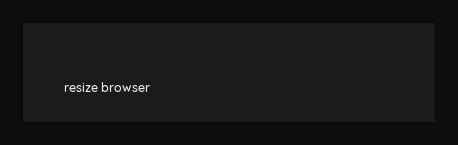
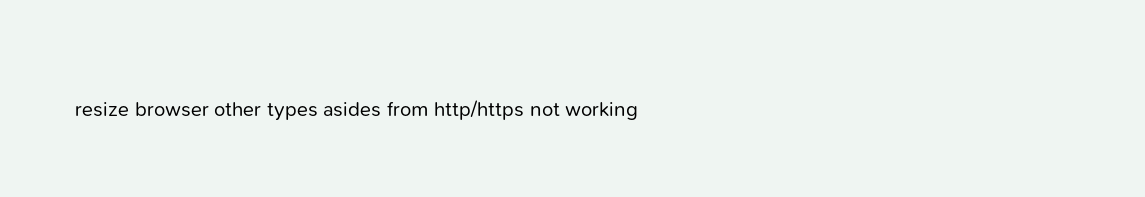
- resize browser
+ resize browser other types asides from http/https not working

